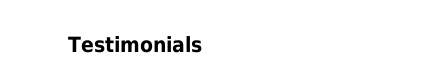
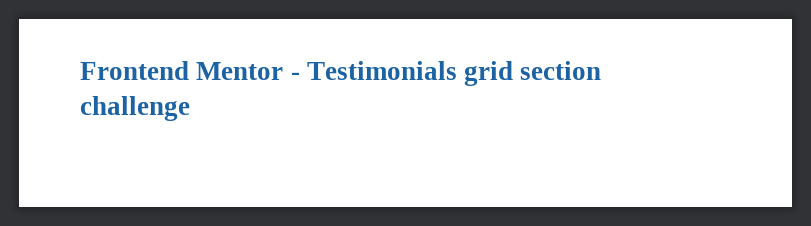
- Testimonials
+ Frontend Mentor - Testimonials grid section challenge

